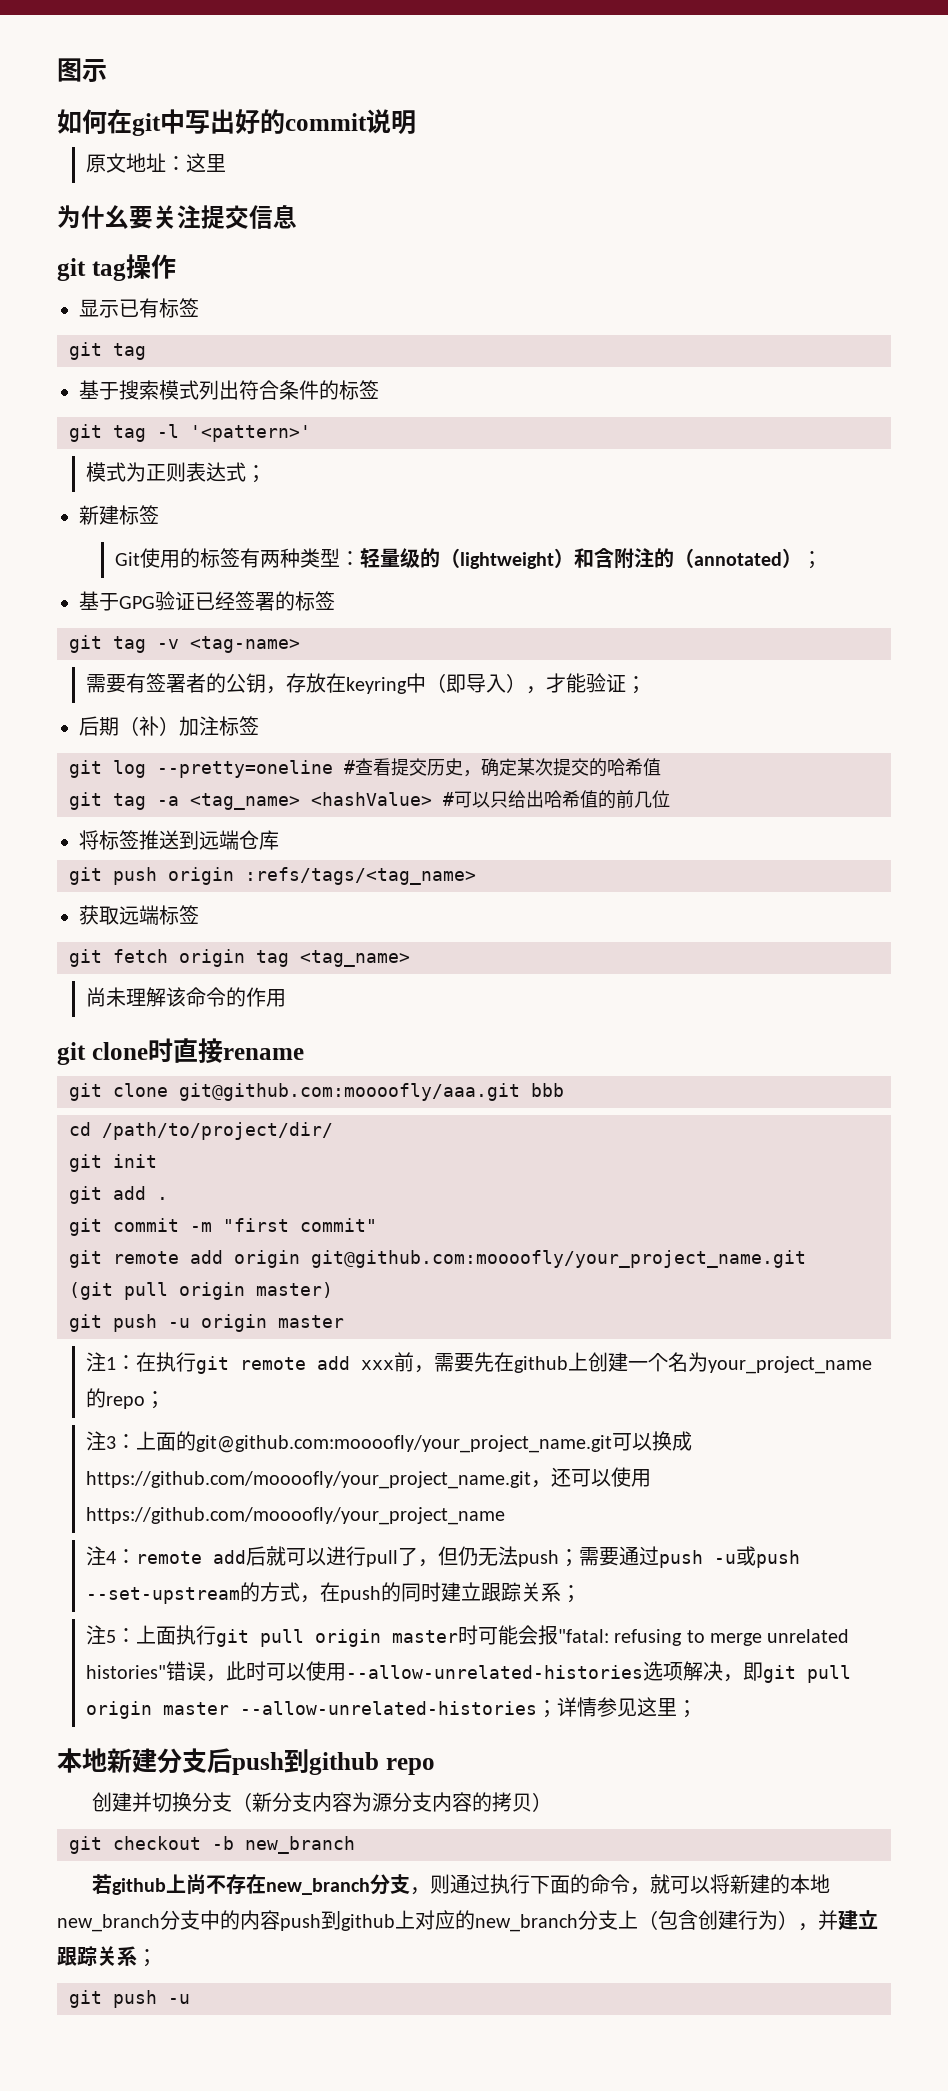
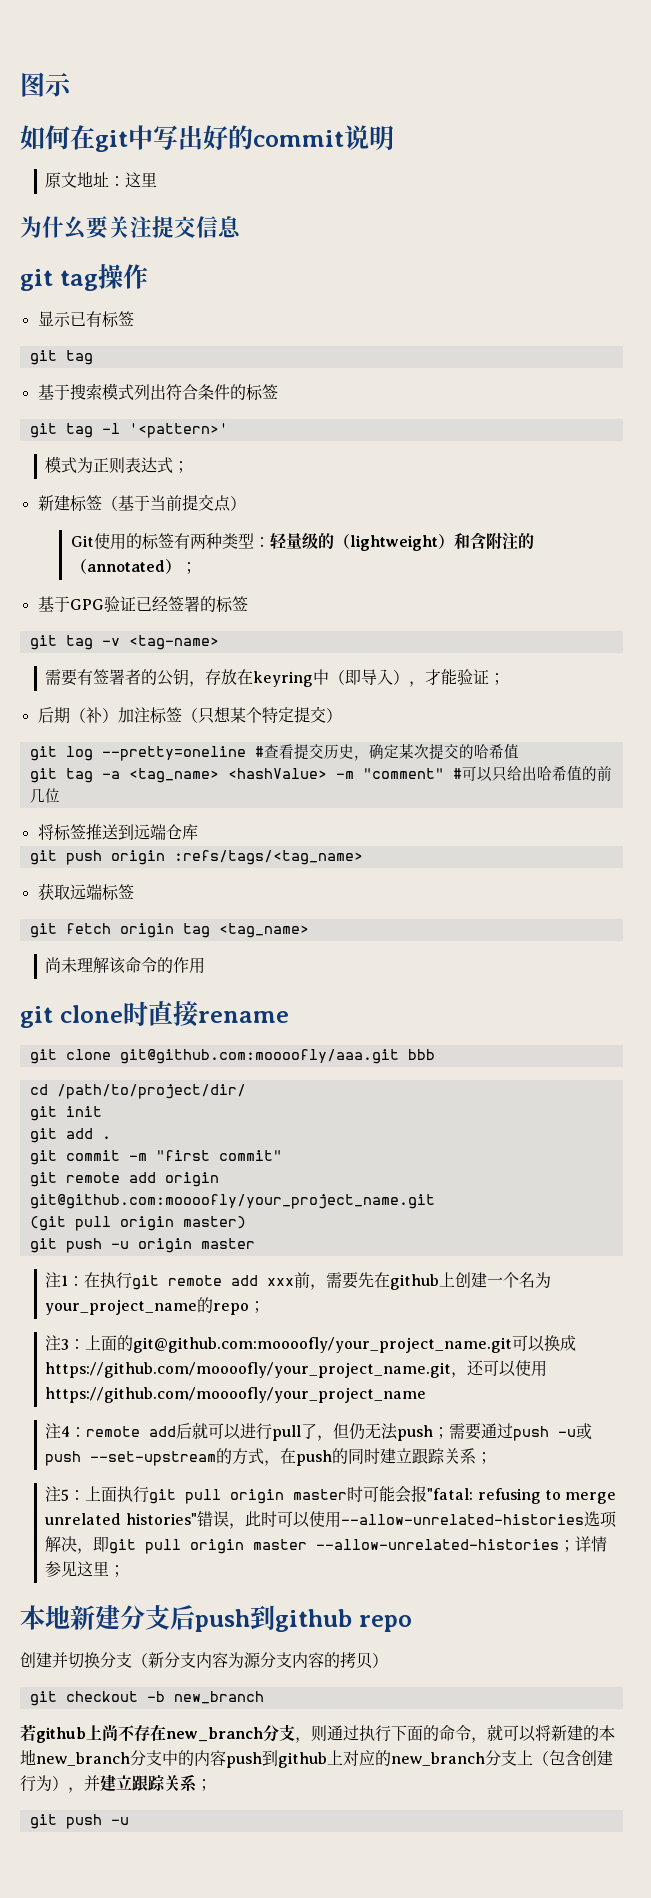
- 新建标签
+ 新建标签（基于当前提交点）
- 后期（补）加注标签
+ 后期（补）加注标签（只想某个特定提交）
- git tag -a <tag_name> <hashValue> #可以只给出哈希值的前几位
+ git tag -a <tag_name> <hashValue> -m "comment" #可以只给出哈希值的前几位

